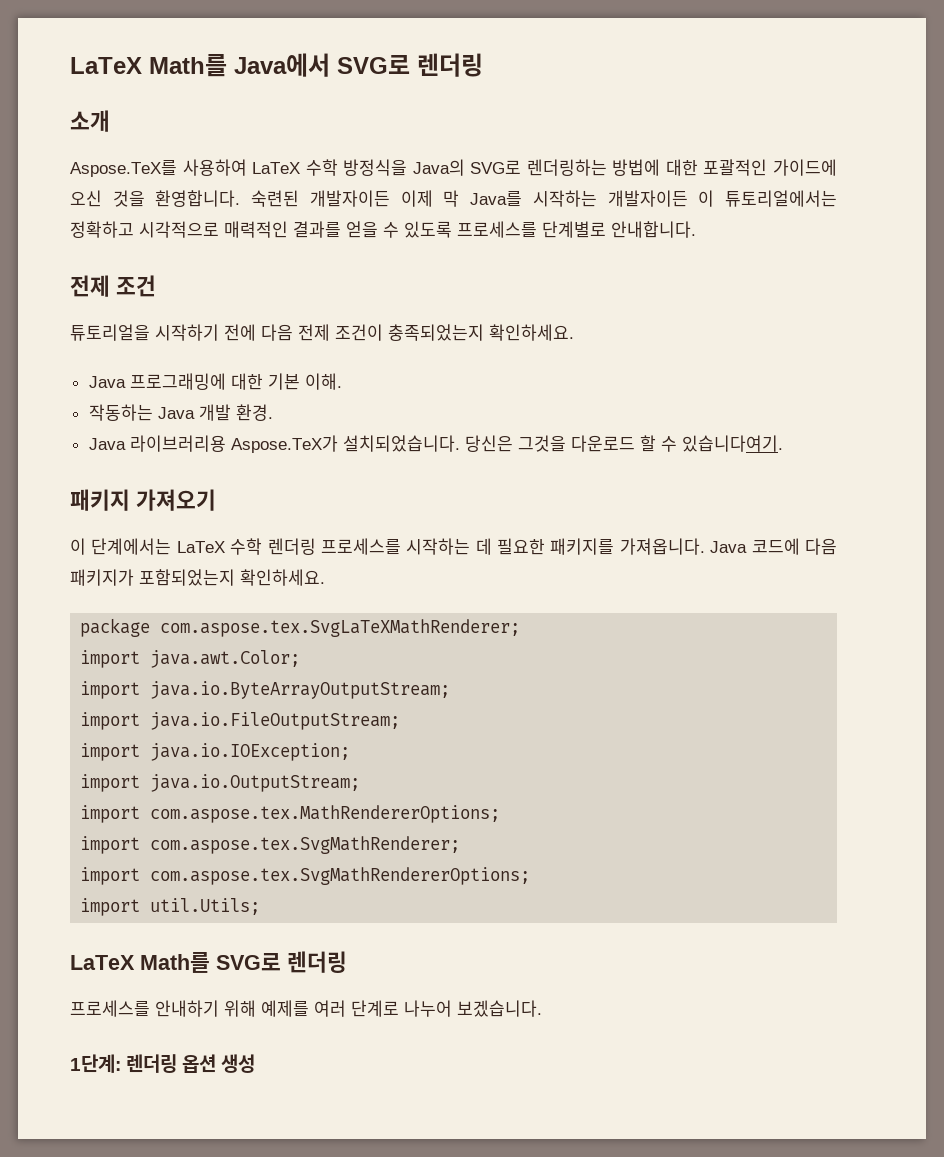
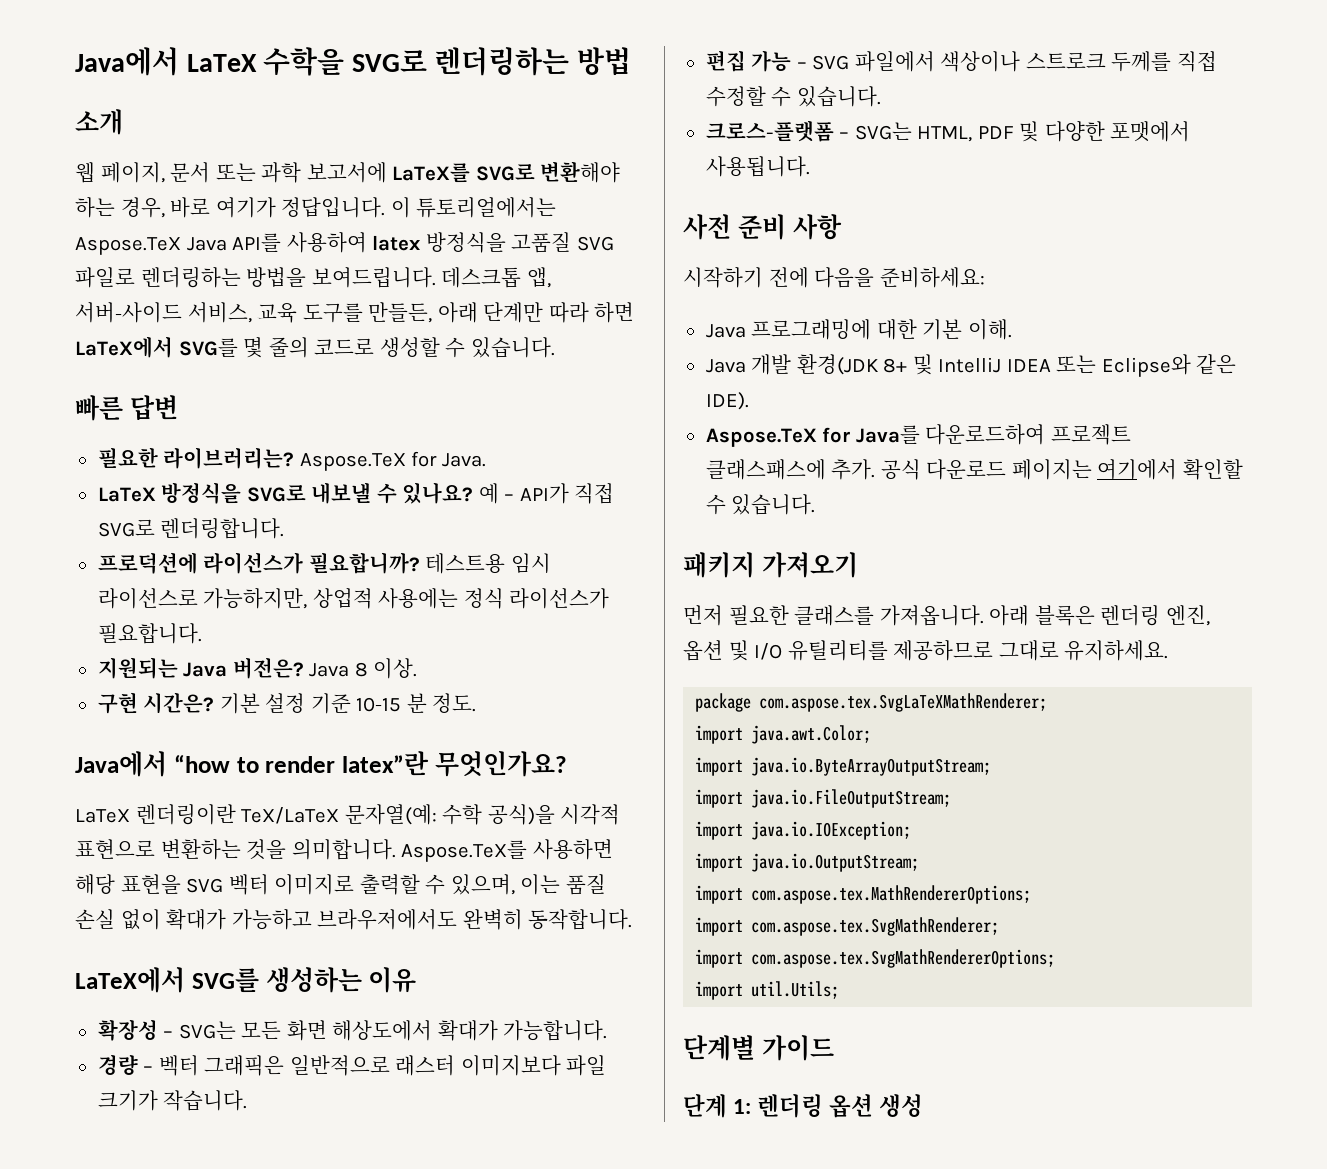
- LaTeX Math를 Java에서 SVG로 렌더링
+ Java에서 LaTeX 수학을 SVG로 렌더링하는 방법
  소개
- Aspose.TeX를 사용하여 LaTeX 수학 방정식을 Java의 SVG로 렌더링하는 방법에 대한 포괄적인 가이드에 오신 것을 환영합니다. 숙련된 개발자이든 이제 막 Java를 시작하는 개발자이든 이 튜토리얼에서는 정확하고 시각적으로 매력적인 결과를 얻을 수 있도록 프로세스를 단계별로 안내합니다.
- 전제 조건
- 튜토리얼을 시작하기 전에 다음 전제 조건이 충족되었는지 확인하세요.
+ 웹 페이지, 문서 또는 과학 보고서에 LaTeX를 SVG로 변환해야 하는 경우, 바로 여기가 정답입니다. 이 튜토리얼에서는 Aspose.TeX Java API를 사용하여 latex 방정식을 고품질 SVG 파일로 렌더링하는 방법을 보여드립니다. 데스크톱 앱, 서버‑사이드 서비스, 교육 도구를 만들든, 아래 단계만 따라 하면 LaTeX에서 SVG를 몇 줄의 코드로 생성할 수 있습니다.
+ 빠른 답변
+ 필요한 라이브러리는? Aspose.TeX for Java.
+ LaTeX 방정식을 SVG로 내보낼 수 있나요? 예 – API가 직접 SVG로 렌더링합니다.
+ 프로덕션에 라이선스가 필요합니까? 테스트용 임시 라이선스로 가능하지만, 상업적 사용에는 정식 라이선스가 필요합니다.
+ 지원되는 Java 버전은? Java 8 이상.
+ 구현 시간은? 기본 설정 기준 10‑15 분 정도.
+ Java에서 “how to render latex”란 무엇인가요?
+ LaTeX 렌더링이란 TeX/LaTeX 문자열(예: 수학 공식)을 시각적 표현으로 변환하는 것을 의미합니다. Aspose.TeX를 사용하면 해당 표현을 SVG 벡터 이미지로 출력할 수 있으며, 이는 품질 손실 없이 확대가 가능하고 브라우저에서도 완벽히 동작합니다.
+ LaTeX에서 SVG를 생성하는 이유
+ 확장성 – SVG는 모든 화면 해상도에서 확대가 가능합니다.
+ 경량 – 벡터 그래픽은 일반적으로 래스터 이미지보다 파일 크기가 작습니다.
+ 편집 가능 – SVG 파일에서 색상이나 스트로크 두께를 직접 수정할 수 있습니다.
+ 크로스‑플랫폼 – SVG는 HTML, PDF 및 다양한 포맷에서 사용됩니다.
+ 사전 준비 사항
+ 시작하기 전에 다음을 준비하세요:
- 작동하는 Java 개발 환경.
- Java 라이브러리용 Aspose.TeX가 설치되었습니다. 당신은 그것을 다운로드 할 수 있습니다여기.
+ Java 개발 환경(JDK 8+ 및 IntelliJ IDEA 또는 Eclipse와 같은 IDE).
+ Aspose.TeX for Java를 다운로드하여 프로젝트 클래스패스에 추가. 공식 다운로드 페이지는 여기에서 확인할 수 있습니다.
  패키지 가져오기
- 이 단계에서는 LaTeX 수학 렌더링 프로세스를 시작하는 데 필요한 패키지를 가져옵니다. Java 코드에 다음 패키지가 포함되었는지 확인하세요.
+ 먼저 필요한 클래스를 가져옵니다. 아래 블록은 렌더링 엔진, 옵션 및 I/O 유틸리티를 제공하므로 그대로 유지하세요.
- LaTeX Math를 SVG로 렌더링
- 프로세스를 안내하기 위해 예제를 여러 단계로 나누어 보겠습니다.
- 1단계: 렌더링 옵션 생성
+ 단계별 가이드
+ 단계 1: 렌더링 옵션 생성

